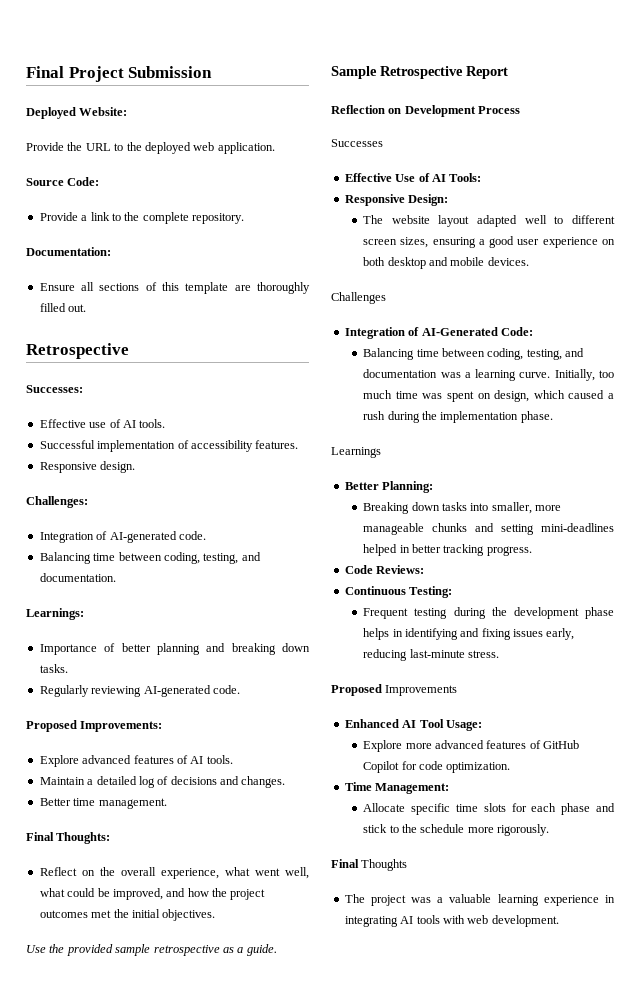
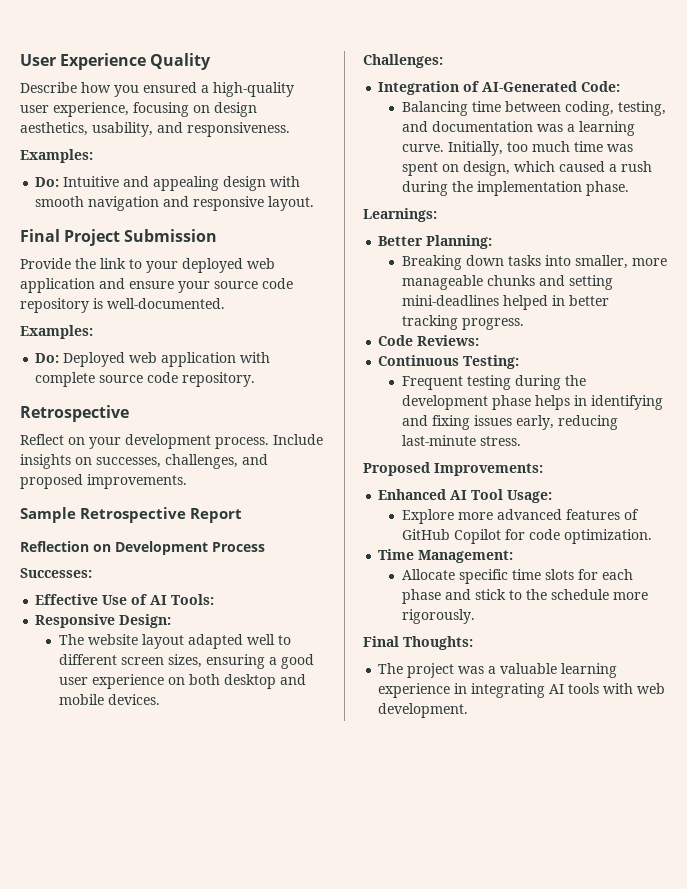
+ User Experience Quality
+ Describe how you ensured a high-quality user experience, focusing on design aesthetics, usability, and responsiveness.
+ Examples:
+ Do: Intuitive and appealing design with smooth navigation and responsive layout.
- Deployed Website:
- Provide the URL to the deployed web application.
- Source Code:
- Provide a link to the complete repository.
- Documentation:
- Ensure all sections of this template are thoroughly filled out.
+ Provide the link to your deployed web application and ensure your source code repository is well-documented.
+ Examples:
+ Do: Deployed web application with complete source code repository.
  Retrospective
- Successes:
- Effective use of AI tools.
- Successful implementation of accessibility features.
- Responsive design.
- Challenges:
- Integration of AI-generated code.
- Balancing time between coding, testing, and documentation.
- Learnings:
- Importance of better planning and breaking down tasks.
- Regularly reviewing AI-generated code.
- Proposed Improvements:
- Explore advanced features of AI tools.
- Maintain a detailed log of decisions and changes.
- Better time management.
- Final Thoughts:
- Reflect on the overall experience, what went well, what could be improved, and how the project outcomes met the initial objectives.
- Use the provided sample retrospective as a guide.
+ Reflect on your development process. Include insights on successes, challenges, and proposed improvements.
- Successes
+ Successes:
- Challenges
+ Challenges:
- Learnings
+ Learnings:
- Proposed Improvements
+ Proposed Improvements:
- Final Thoughts
+ Final Thoughts:

